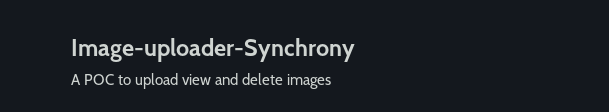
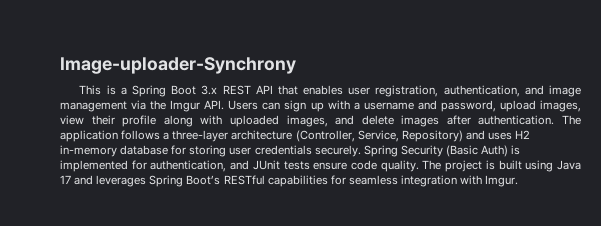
- A POC to upload view and delete images
+ This is a Spring Boot 3.x REST API that enables user registration, authentication, and image management via the Imgur API. Users can sign up with a username and password, upload images, view their profile along with uploaded images, and delete images after authentication. The application follows a three-layer architecture (Controller, Service, Repository) and uses H2 in-memory database for storing user credentials securely. Spring Security (Basic Auth) is implemented for authentication, and JUnit tests ensure code quality. The project is built using Java 17 and leverages Spring Boot’s RESTful capabilities for seamless integration with Imgur.

